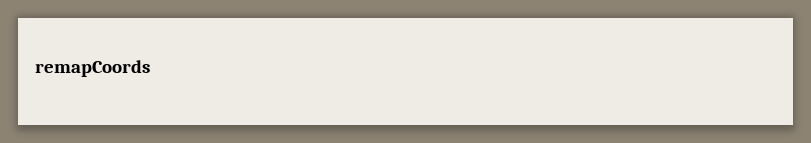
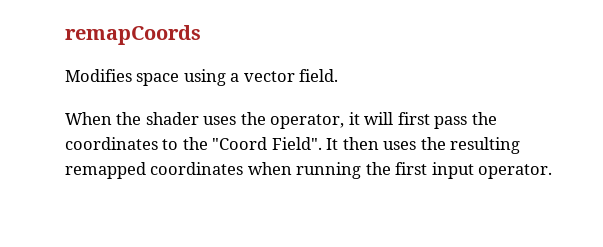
+ Modifies space using a vector field.
+ When the shader uses the operator, it will first pass the coordinates to the "Coord Field". It then uses the resulting remapped coordinates when running the first input operator.

